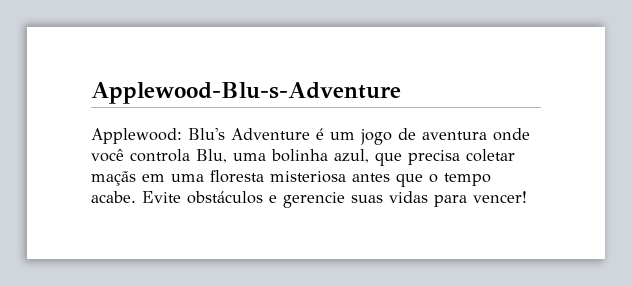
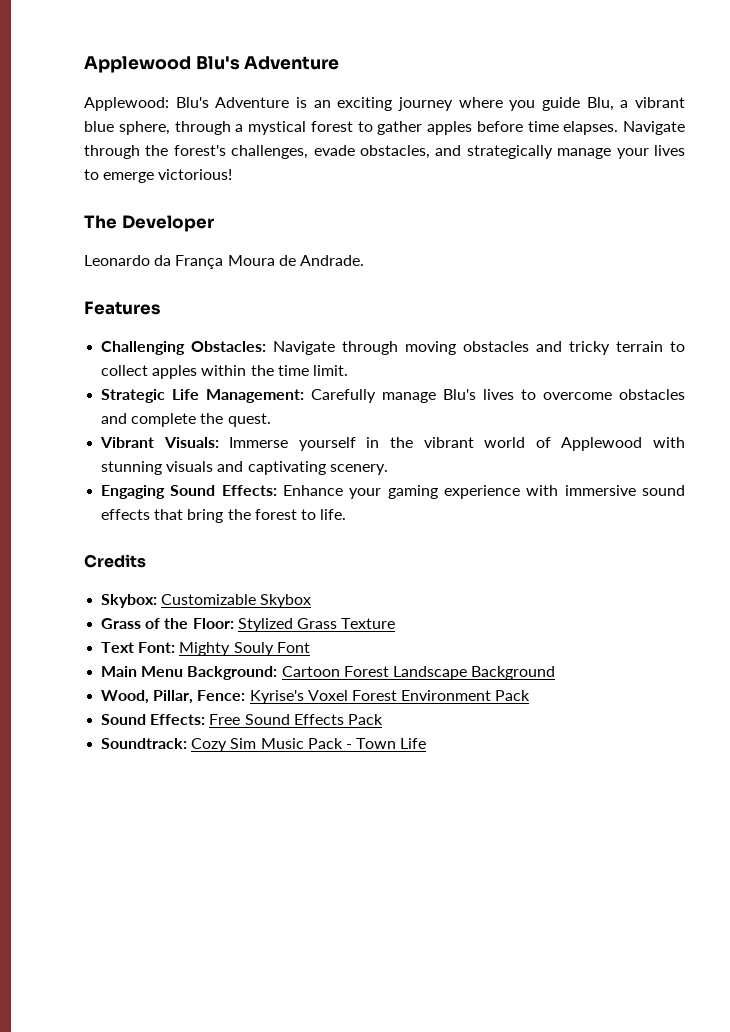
- Applewood-Blu-s-Adventure
+ Applewood Blu's Adventure
- Applewood: Blu's Adventure é um jogo de aventura onde você controla Blu, uma bolinha azul, que precisa coletar maçãs em uma floresta misteriosa antes que o tempo acabe. Evite obstáculos e gerencie suas vidas para vencer!
+ Applewood: Blu's Adventure is an exciting journey where you guide Blu, a vibrant blue sphere, through a mystical forest to gather apples before time elapses. Navigate through the forest's challenges, evade obstacles, and strategically manage your lives to emerge victorious!
+ The Developer
+ Leonardo da França Moura de Andrade.
+ Features
+ Challenging Obstacles: Navigate through moving obstacles and tricky terrain to collect apples within the time limit.
+ Strategic Life Management: Carefully manage Blu's lives to overcome obstacles and complete the quest.
+ Vibrant Visuals: Immerse yourself in the vibrant world of Applewood with stunning visuals and captivating scenery.
+ Engaging Sound Effects: Enhance your gaming experience with immersive sound effects that bring the forest to life.
+ Credits
+ Skybox: Customizable Skybox
+ Grass of the Floor: Stylized Grass Texture
+ Text Font: Mighty Souly Font
+ Main Menu Background: Cartoon Forest Landscape Background
+ Wood, Pillar, Fence: Kyrise's Voxel Forest Environment Pack
+ Sound Effects: Free Sound Effects Pack
+ Soundtrack: Cozy Sim Music Pack - Town Life

